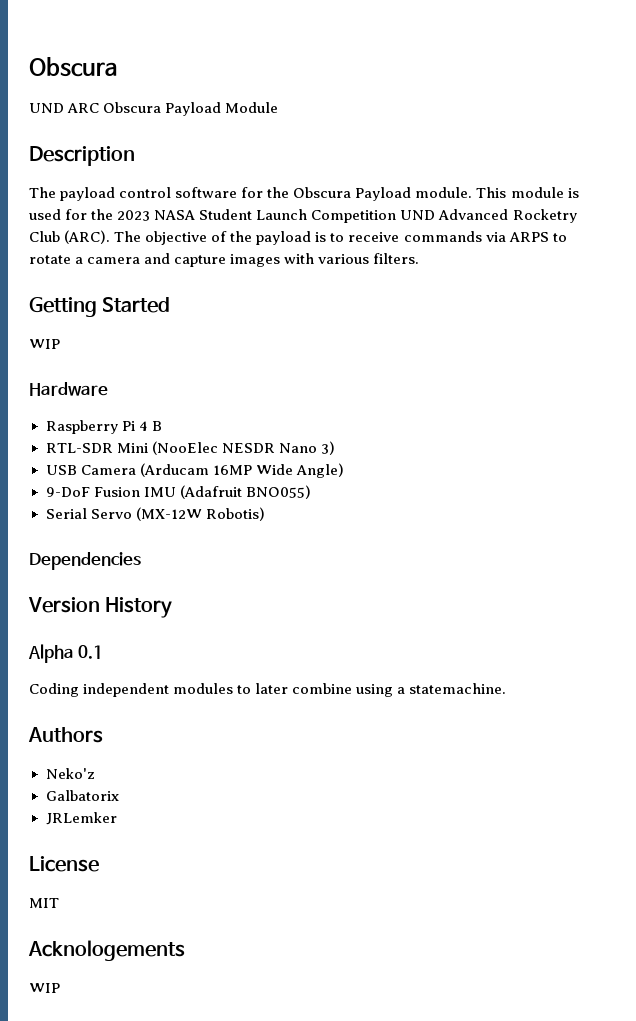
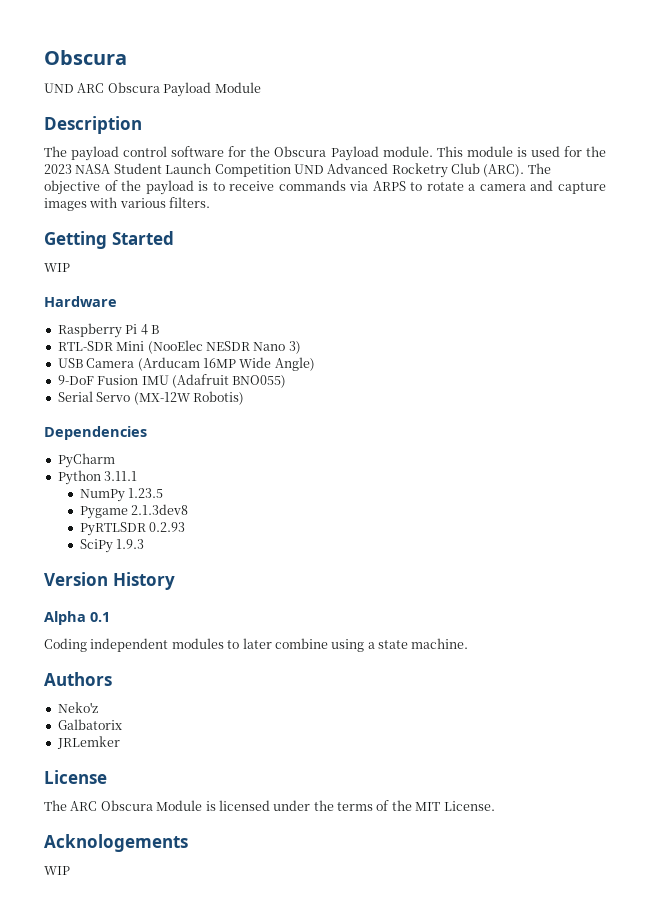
+ PyCharm
+ Python 3.11.1
+ NumPy 1.23.5
+ Pygame 2.1.3dev8
+ PyRTLSDR 0.2.93
+ SciPy 1.9.3
- Coding independent modules to later combine using a statemachine.
+ Coding independent modules to later combine using a state machine.
- MIT
+ The ARC Obscura Module is licensed under the terms of the MIT License.

